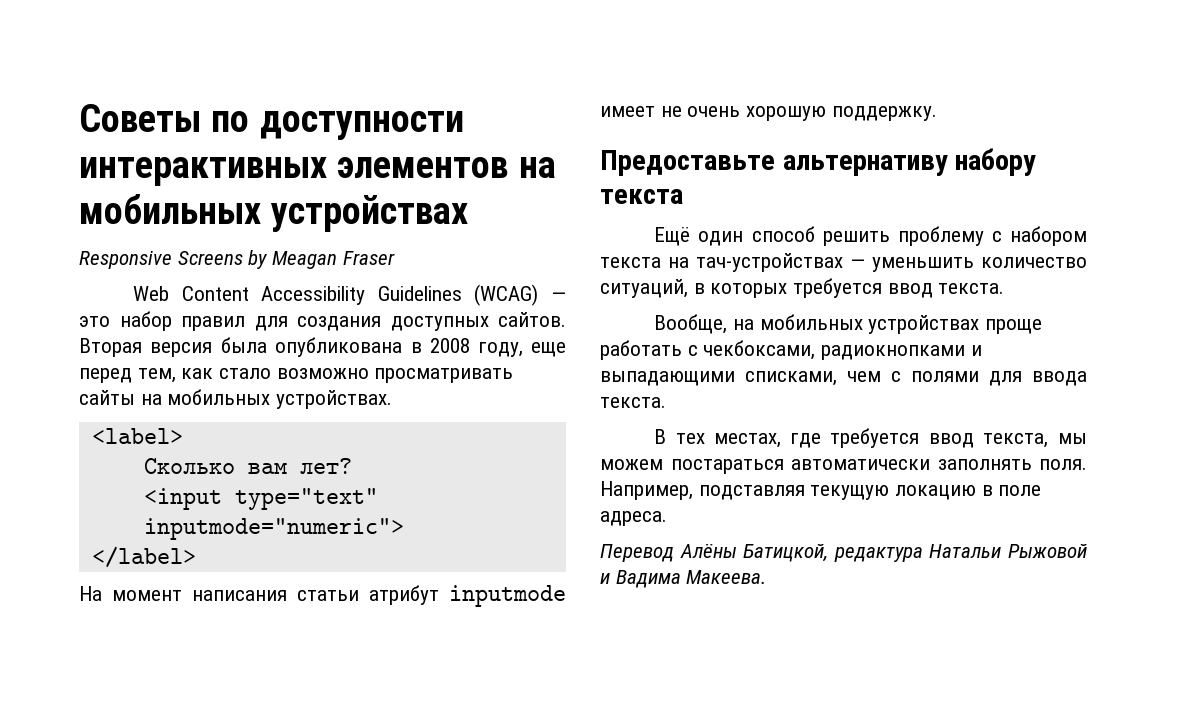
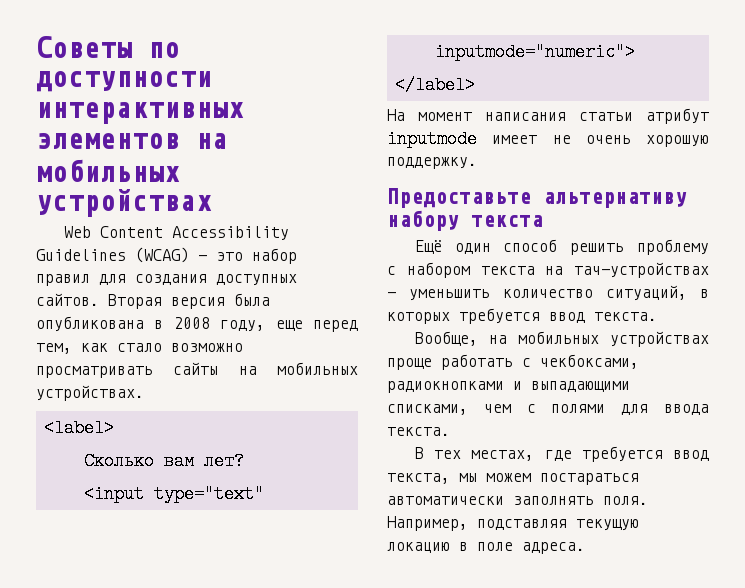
- Responsive Screens by Meagan Fraser
- Перевод Алёны Батицкой, редактура Натальи Рыжовой и Вадима Макеева.

